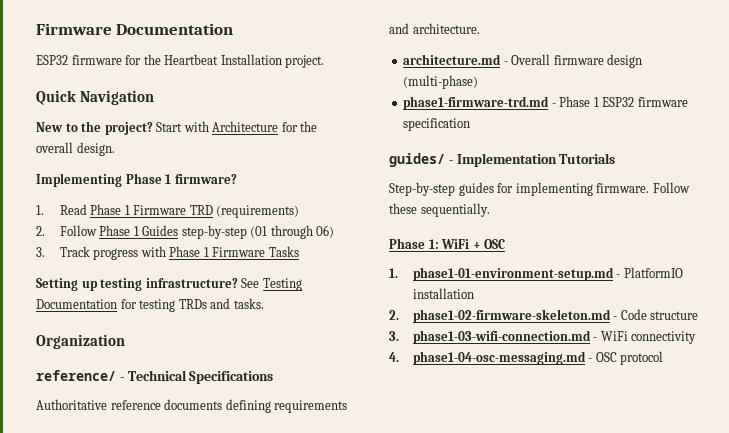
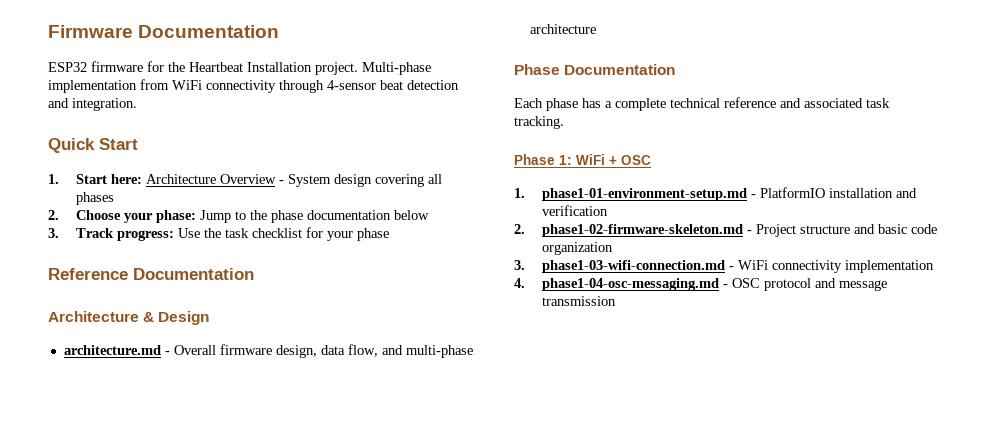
- ESP32 firmware for the Heartbeat Installation project.
- Quick Navigation
- New to the project? Start with Architecture for the overall design.
- Implementing Phase 1 firmware?
- 1. Read Phase 1 Firmware TRD (requirements)
- 2. Follow Phase 1 Guides step-by-step (01 through 06)
- 3. Track progress with Phase 1 Firmware Tasks
- Setting up testing infrastructure? See Testing Documentation for testing TRDs and tasks.
- Organization
- reference/ - Technical Specifications
- Authoritative reference documents defining requirements and architecture.
- architecture.md - Overall firmware design (multi-phase)
- phase1-firmware-trd.md - Phase 1 ESP32 firmware specification
- guides/ - Implementation Tutorials
- Step-by-step guides for implementing firmware. Follow these sequentially.
+ ESP32 firmware for the Heartbeat Installation project. Multi-phase implementation from WiFi connectivity through 4-sensor beat detection and integration.
+ Quick Start
+ 1. Start here: Architecture Overview - System design covering all phases
+ 2. Choose your phase: Jump to the phase documentation below
+ 3. Track progress: Use the task checklist for your phase
+ Reference Documentation
+ Architecture & Design
+ architecture.md - Overall firmware design, data flow, and multi-phase architecture
+ Phase Documentation
+ Each phase has a complete technical reference and associated task tracking.
- 1. phase1-01-environment-setup.md - PlatformIO installation
+ 1. phase1-01-environment-setup.md - PlatformIO installation and verification
- 2. phase1-02-firmware-skeleton.md - Code structure
+ 2. phase1-02-firmware-skeleton.md - Project structure and basic code organization
- 3. phase1-03-wifi-connection.md - WiFi connectivity
+ 3. phase1-03-wifi-connection.md - WiFi connectivity implementation
- 4. phase1-04-osc-messaging.md - OSC protocol
+ 4. phase1-04-osc-messaging.md - OSC protocol and message transmission

